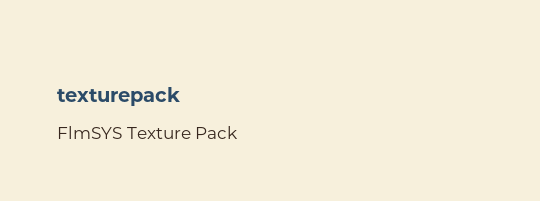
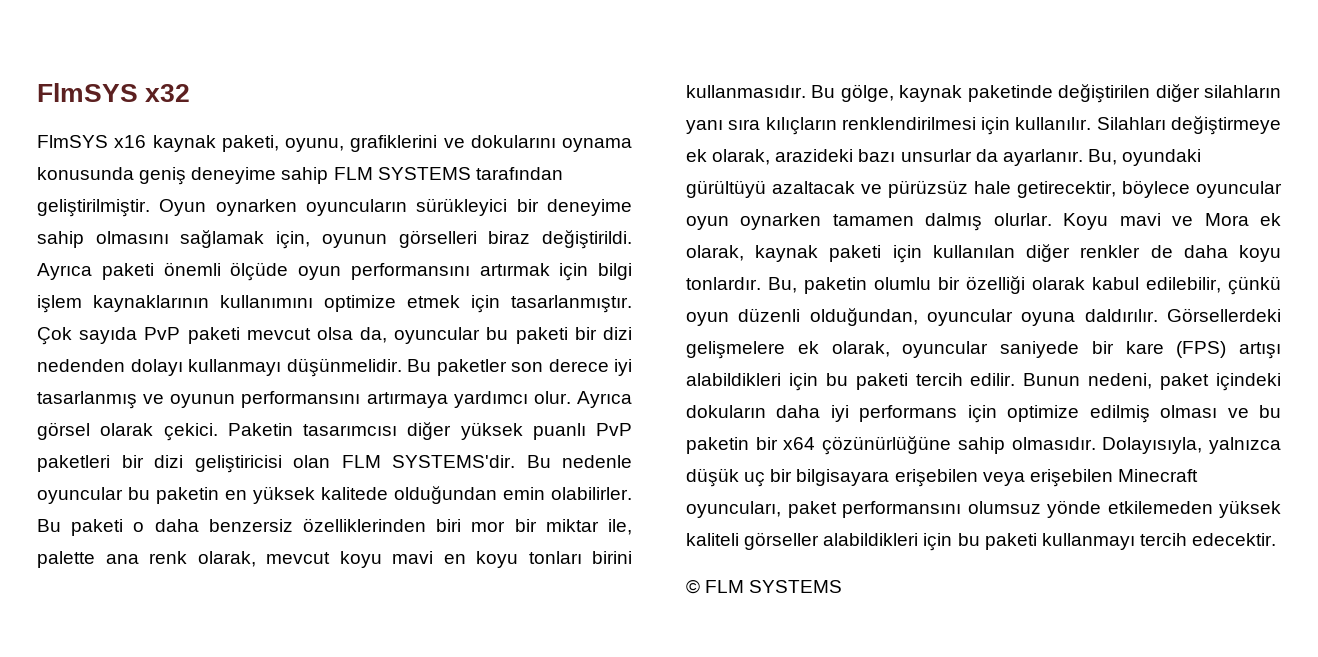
- texturepack
- FlmSYS Texture Pack
+ FlmSYS x32
+ FlmSYS x16 kaynak paketi, oyunu, grafiklerini ve dokularını oynama konusunda geniş deneyime sahip FLM SYSTEMS tarafından geliştirilmiştir. Oyun oynarken oyuncuların sürükleyici bir deneyime sahip olmasını sağlamak için, oyunun görselleri biraz değiştirildi. Ayrıca paketi önemli ölçüde oyun performansını artırmak için bilgi işlem kaynaklarının kullanımını optimize etmek için tasarlanmıştır. Çok sayıda PvP paketi mevcut olsa da, oyuncular bu paketi bir dizi nedenden dolayı kullanmayı düşünmelidir. Bu paketler son derece iyi tasarlanmış ve oyunun performansını artırmaya yardımcı olur. Ayrıca görsel olarak çekici. Paketin tasarımcısı diğer yüksek puanlı PvP paketleri bir dizi geliştiricisi olan FLM SYSTEMS'dir. Bu nedenle oyuncular bu paketin en yüksek kalitede olduğundan emin olabilirler. Bu paketi o daha benzersiz özelliklerinden biri mor bir miktar ile, palette ana renk olarak, mevcut koyu mavi en koyu tonları birini kullanmasıdır. Bu gölge, kaynak paketinde değiştirilen diğer silahların yanı sıra kılıçların renklendirilmesi için kullanılır. Silahları değiştirmeye ek olarak, arazideki bazı unsurlar da ayarlanır. Bu, oyundaki gürültüyü azaltacak ve pürüzsüz hale getirecektir, böylece oyuncular oyun oynarken tamamen dalmış olurlar. Koyu mavi ve Mora ek olarak, kaynak paketi için kullanılan diğer renkler de daha koyu tonlardır. Bu, paketin olumlu bir özelliği olarak kabul edilebilir, çünkü oyun düzenli olduğundan, oyuncular oyuna daldırılır. Görsellerdeki gelişmelere ek olarak, oyuncular saniyede bir kare (FPS) artışı alabildikleri için bu paketi tercih edilir. Bunun nedeni, paket içindeki dokuların daha iyi performans için optimize edilmiş olması ve bu paketin bir x64 çözünürlüğüne sahip olmasıdır. Dolayısıyla, yalnızca düşük uç bir bilgisayara erişebilen veya erişebilen Minecraft oyuncuları, paket performansını olumsuz yönde etkilemeden yüksek kaliteli görseller alabildikleri için bu paketi kullanmayı tercih edecektir.
+ © FLM SYSTEMS

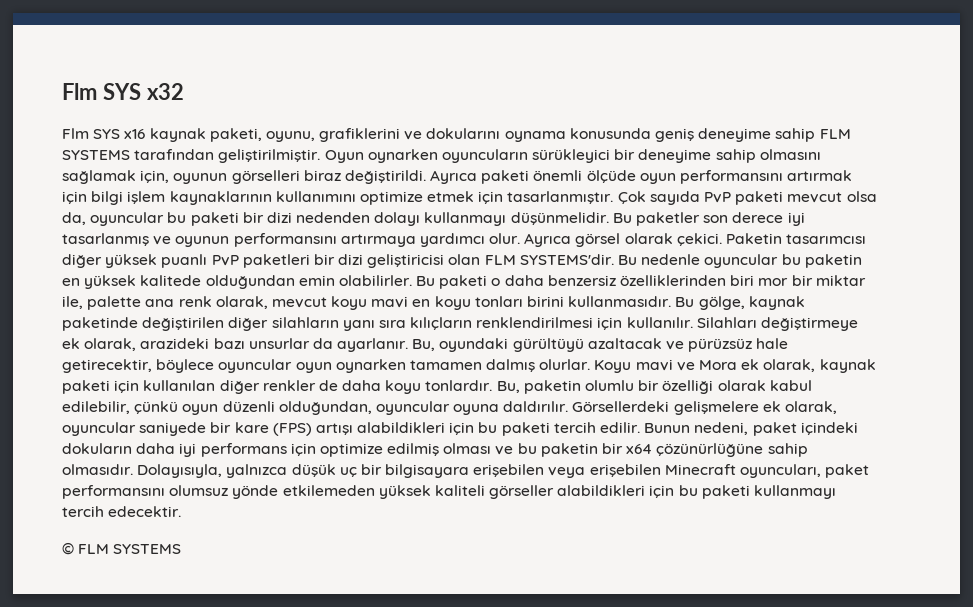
- FlmSYS x32
+ Flm SYS x32
- FlmSYS x16 kaynak paketi, oyunu, grafiklerini ve dokularını oynama konusunda geniş deneyime sahip FLM SYSTEMS tarafından geliştirilmiştir.
+ Flm SYS x16 kaynak paketi, oyunu, grafiklerini ve dokularını oynama konusunda geniş deneyime sahip FLM SYSTEMS tarafından geliştirilmiştir.

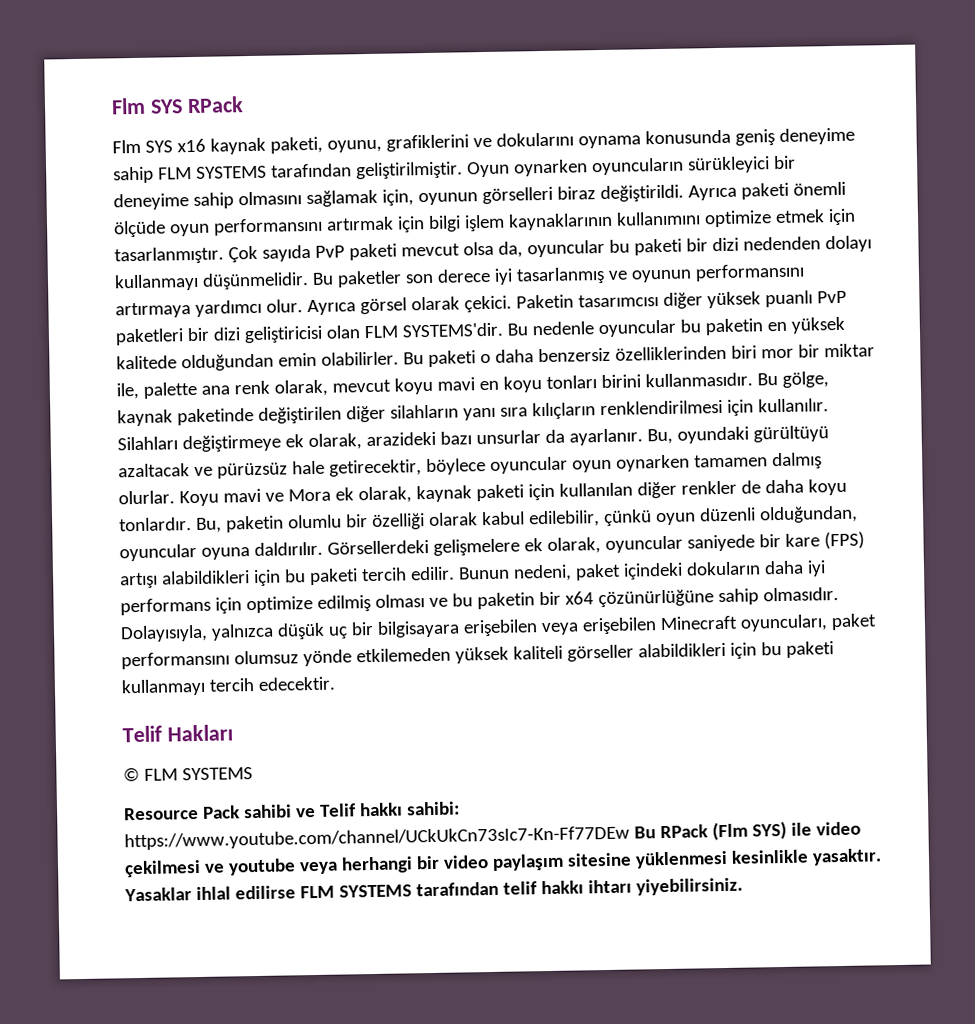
- Flm SYS x32
+ Flm SYS RPack
+ Telif Hakları
+ Resource Pack sahibi ve Telif hakkı sahibi: https://www.youtube.com/channel/UCkUkCn73sIc7-Kn-Ff77DEw Bu RPack (Flm SYS) ile video çekilmesi ve youtube veya herhangi bir video paylaşım sitesine yüklenmesi kesinlikle yasaktır. Yasaklar ihlal edilirse FLM SYSTEMS tarafından telif hakkı ihtarı yiyebilirsiniz.

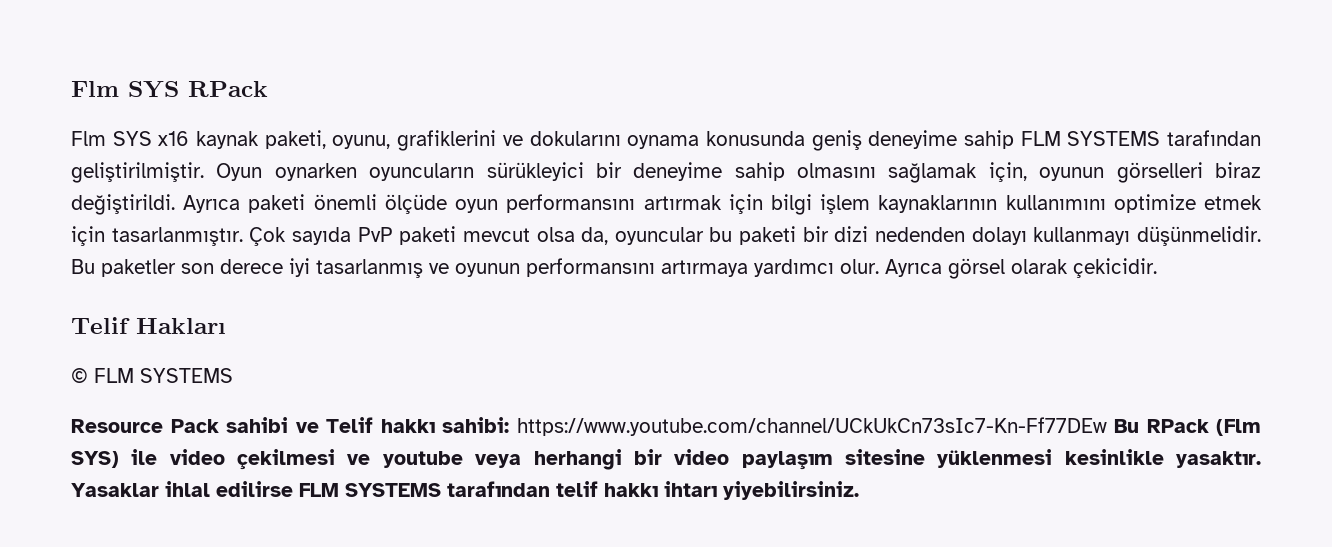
- Ayrıca görsel olarak çekici. Paketin tasarımcısı diğer yüksek puanlı PvP paketleri bir dizi geliştiricisi olan FLM SYSTEMS'dir. Bu nedenle oyuncular bu paketin en yüksek kalitede olduğundan emin olabilirler. Bu paketi o daha benzersiz özelliklerinden biri mor bir miktar ile, palette ana renk olarak, mevcut koyu mavi en koyu tonları birini kullanmasıdır. Bu gölge, kaynak paketinde değiştirilen diğer silahların yanı sıra kılıçların renklendirilmesi için kullanılır. Silahları değiştirmeye ek olarak, arazideki bazı unsurlar da ayarlanır. Bu, oyundaki gürültüyü azaltacak ve pürüzsüz hale getirecektir, böylece oyuncular oyun oynarken tamamen dalmış olurlar. Koyu mavi ve Mora ek olarak, kaynak paketi için kullanılan diğer renkler de daha koyu tonlardır. Bu, paketin olumlu bir özelliği olarak kabul edilebilir, çünkü oyun düzenli olduğundan, oyuncular oyuna daldırılır. Görsellerdeki gelişmelere ek olarak, oyuncular saniyede bir kare (FPS) artışı alabildikleri için bu paketi tercih edilir. Bunun nedeni, paket içindeki dokuların daha iyi performans için optimize edilmiş olması ve bu paketin bir x64 çözünürlüğüne sahip olmasıdır. Dolayısıyla, yalnızca düşük uç bir bilgisayara erişebilen veya erişebilen Minecraft oyuncuları, paket performansını olumsuz yönde etkilemeden yüksek kaliteli görseller alabildikleri için bu paketi kullanmayı tercih edecektir.
+ Ayrıca görsel olarak çekicidir.

